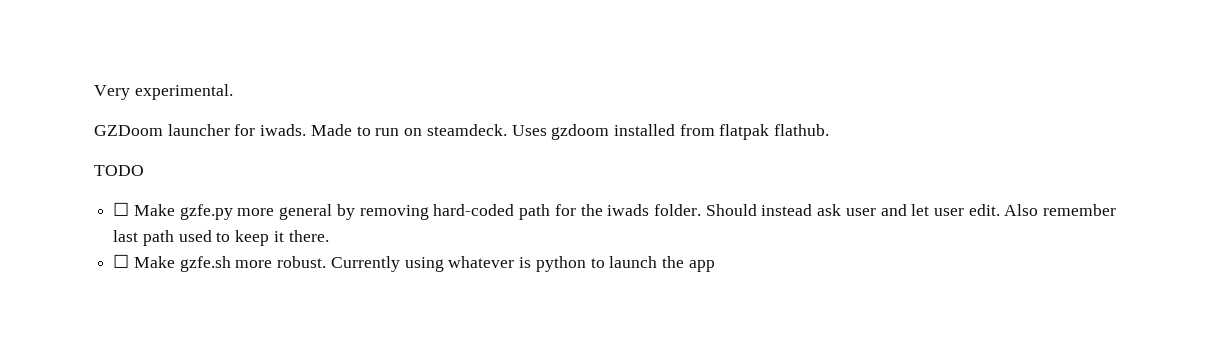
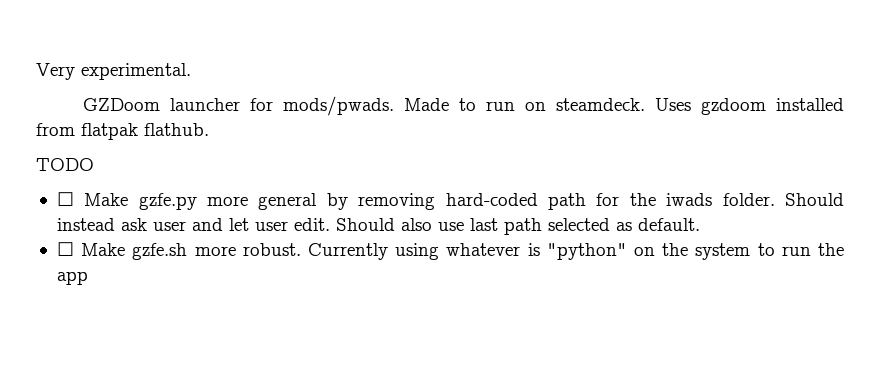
- GZDoom launcher for iwads.
+ GZDoom launcher for mods/pwads.
- Also remember last path used to keep it there.
+ Should also use last path selected as default.
- Currently using whatever is python to launch the app
+ Currently using whatever is "python" on the system to run the app

